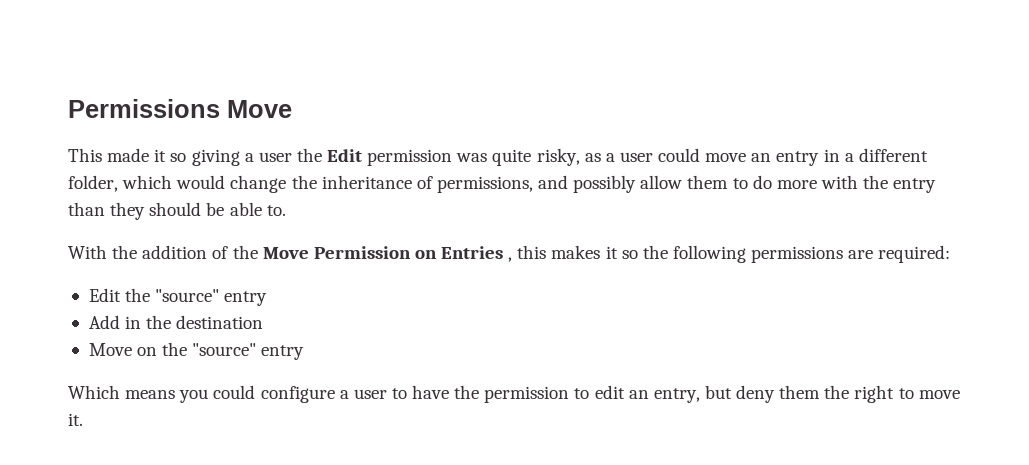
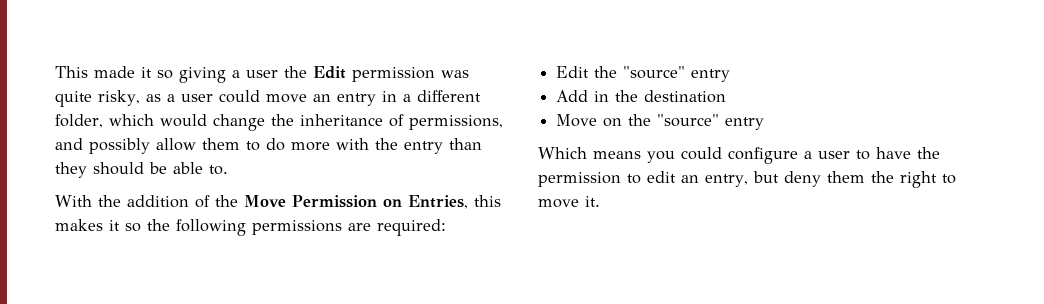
- Permissions Move
- With the addition of the Move Permission on Entries , this makes it so the following permissions are required:
+ With the addition of the Move Permission on Entries, this makes it so the following permissions are required:

